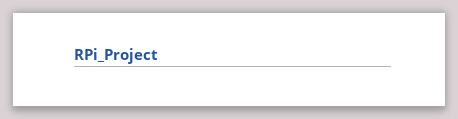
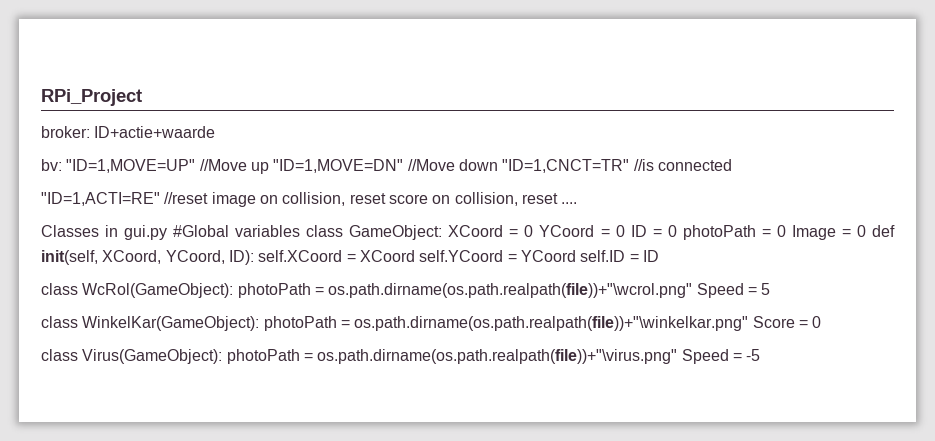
+ broker: ID+actie+waarde
+ bv: "ID=1,MOVE=UP" //Move up "ID=1,MOVE=DN" //Move down "ID=1,CNCT=TR" //is connected
+ "ID=1,ACTI=RE" //reset image on collision, reset score on collision, reset ....
+ Classes in gui.py #Global variables class GameObject: XCoord = 0 YCoord = 0 ID = 0 photoPath = 0 Image = 0 def init(self, XCoord, YCoord, ID): self.XCoord = XCoord self.YCoord = YCoord self.ID = ID
+ class WcRol(GameObject): photoPath = os.path.dirname(os.path.realpath(file))+"\wcrol.png" Speed = 5
+ class WinkelKar(GameObject): photoPath = os.path.dirname(os.path.realpath(file))+"\winkelkar.png" Score = 0
+ class Virus(GameObject): photoPath = os.path.dirname(os.path.realpath(file))+"\virus.png" Speed = -5

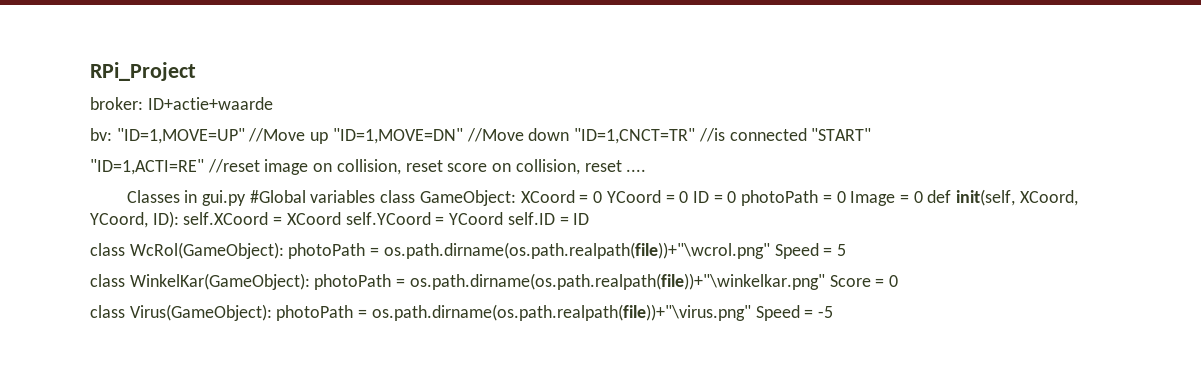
- bv: "ID=1,MOVE=UP" //Move up "ID=1,MOVE=DN" //Move down "ID=1,CNCT=TR" //is connected
+ bv: "ID=1,MOVE=UP" //Move up "ID=1,MOVE=DN" //Move down "ID=1,CNCT=TR" //is connected "START"

